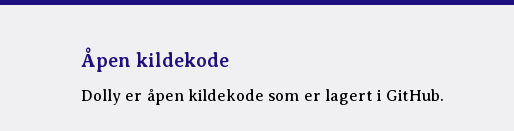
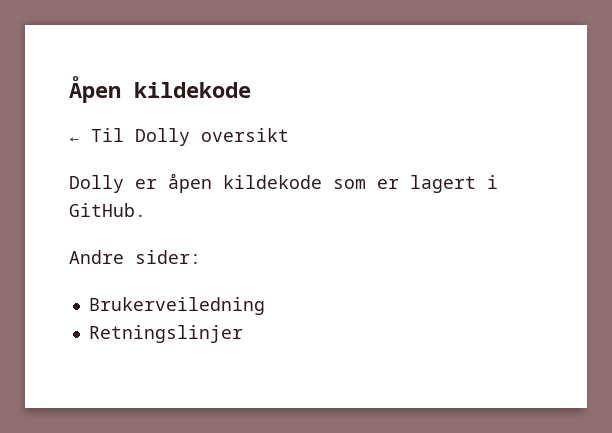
+ ← Til Dolly oversikt
+ Andre sider:
+ Brukerveiledning
+ Retningslinjer

